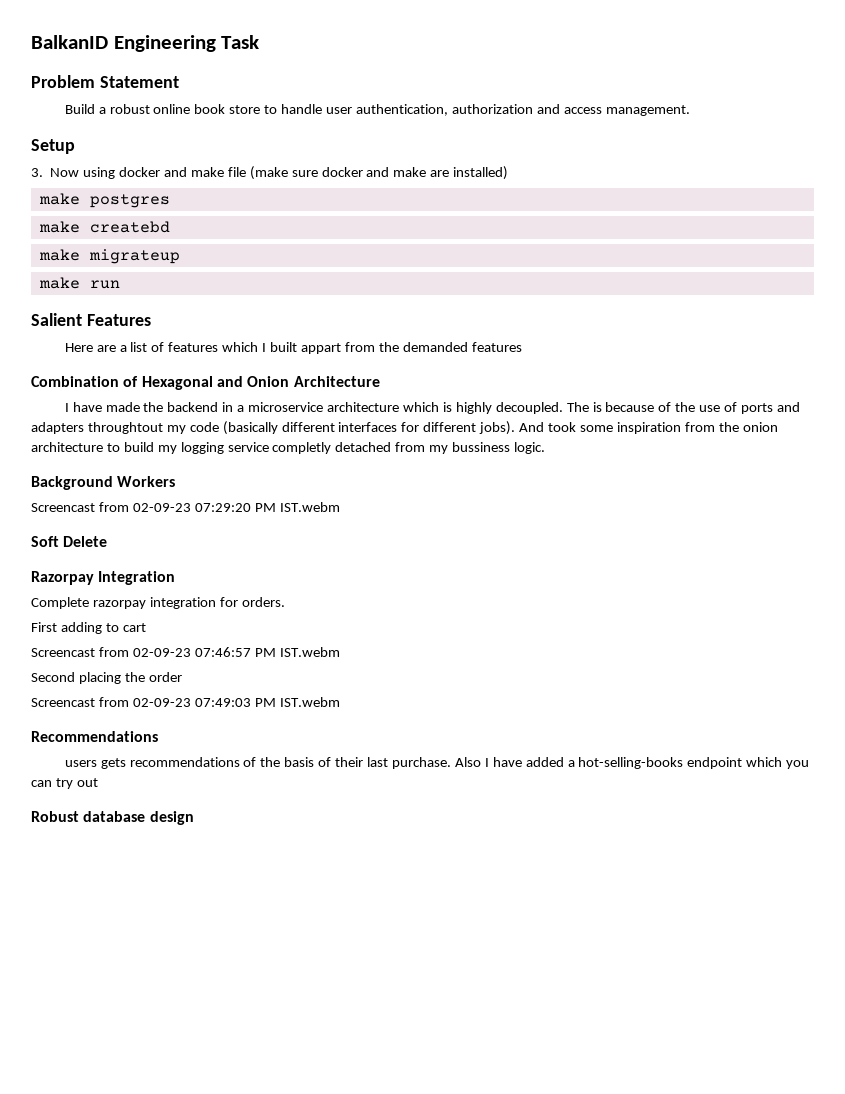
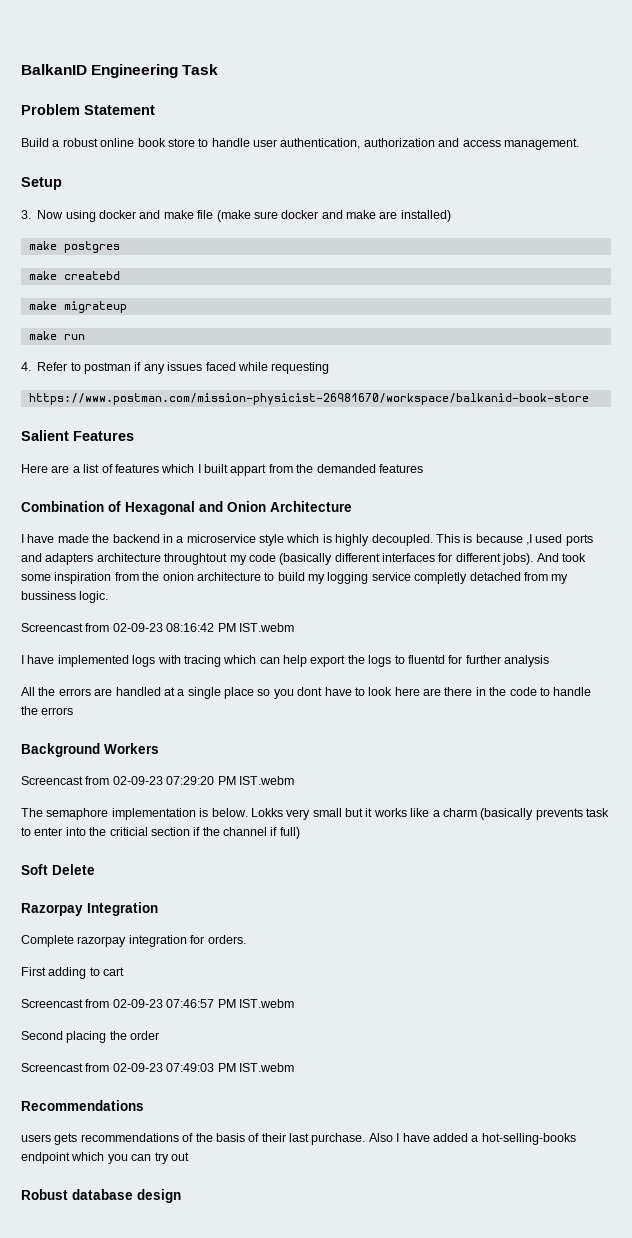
+ 4. Refer to postman if any issues faced while requesting
+ https://www.postman.com/mission-physicist-26981670/workspace/balkanid-book-store
- I have made the backend in a microservice architecture which is highly decoupled.
+ I have made the backend in a microservice style which is highly decoupled.
- The is because of the use of ports and adapters throughtout my code (basically different interfaces for different jobs).
+ This is because ,I used ports and adapters architecture throughtout my code (basically different interfaces for different jobs).
+ Screencast from 02-09-23 08:16:42 PM IST.webm
+ I have implemented logs with tracing which can help export the logs to fluentd for further analysis
+ All the errors are handled at a single place so you dont have to look here are there in the code to handle the errors
+ The semaphore implementation is below. Lokks very small but it works like a charm (basically prevents task to enter into the criticial section if the channel if full)

